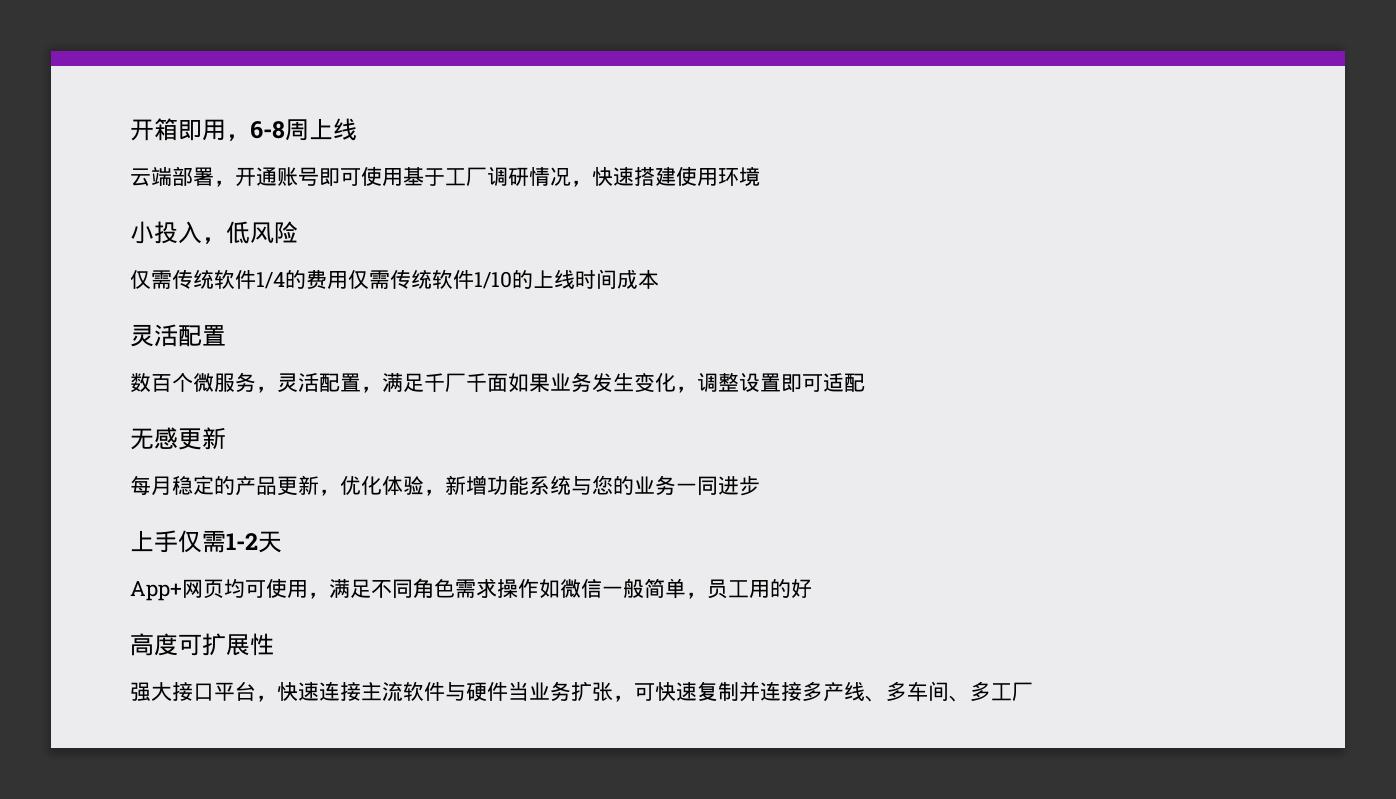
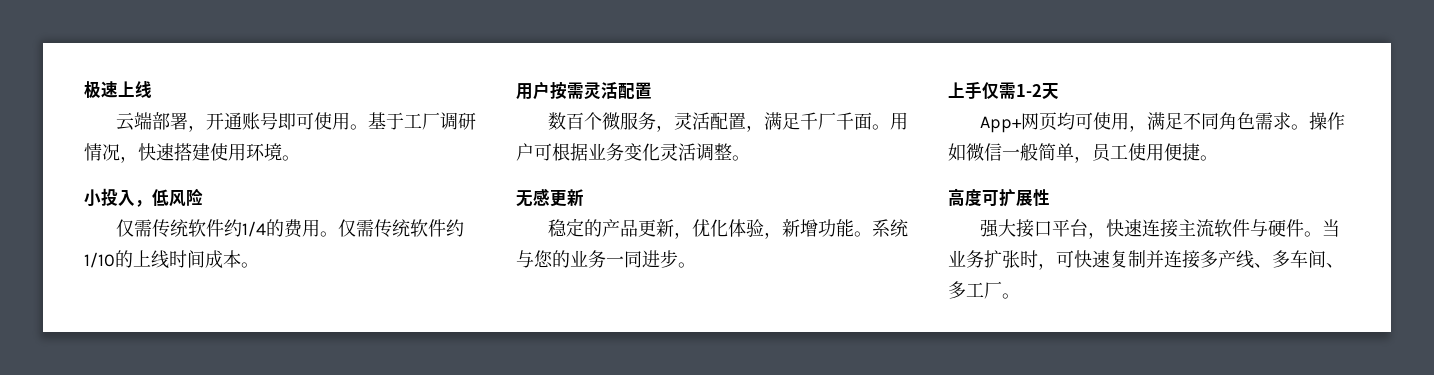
- 开箱即用，6-8周上线
+ 极速上线
- 云端部署，开通账号即可使用基于工厂调研情况，快速搭建使用环境
+ 云端部署，开通账号即可使用。基于工厂调研情况，快速搭建使用环境。
- 仅需传统软件1/4的费用仅需传统软件1/10的上线时间成本
- 灵活配置
+ 仅需传统软件约1/4的费用。仅需传统软件约1/10的上线时间成本。
+ 用户按需灵活配置
- 数百个微服务，灵活配置，满足千厂千面如果业务发生变化，调整设置即可适配
+ 数百个微服务，灵活配置，满足千厂千面。用户可根据业务变化灵活调整。
- 每月稳定的产品更新，优化体验，新增功能系统与您的业务一同进步
+ 稳定的产品更新，优化体验，新增功能。系统与您的业务一同进步。
- App+网页均可使用，满足不同角色需求操作如微信一般简单，员工用的好
+ App+网页均可使用，满足不同角色需求。操作如微信一般简单，员工使用便捷。
- 强大接口平台，快速连接主流软件与硬件当业务扩张，可快速复制并连接多产线、多车间、多工厂
+ 强大接口平台，快速连接主流软件与硬件。当业务扩张时，可快速复制并连接多产线、多车间、多工厂。

